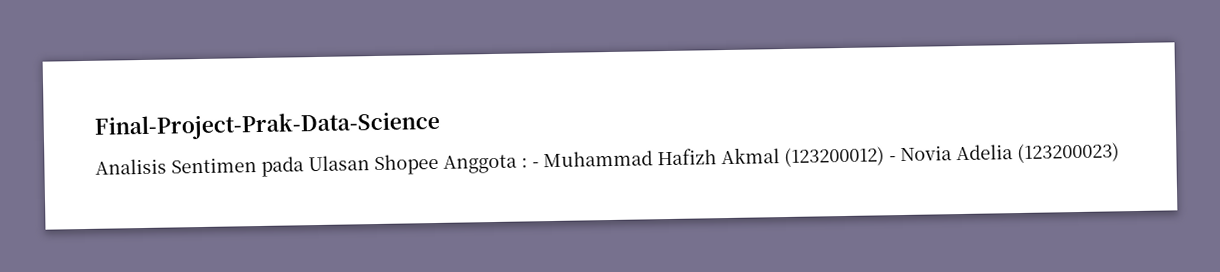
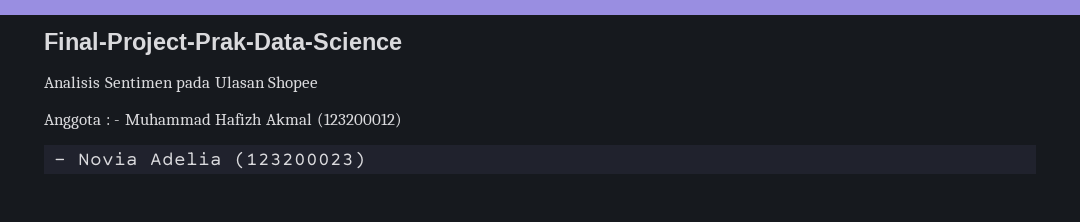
- Analisis Sentimen pada Ulasan Shopee Anggota : - Muhammad Hafizh Akmal (123200012) - Novia Adelia (123200023)
+ Analisis Sentimen pada Ulasan Shopee
+ Anggota : - Muhammad Hafizh Akmal (123200012)
+ - Novia Adelia (123200023)

